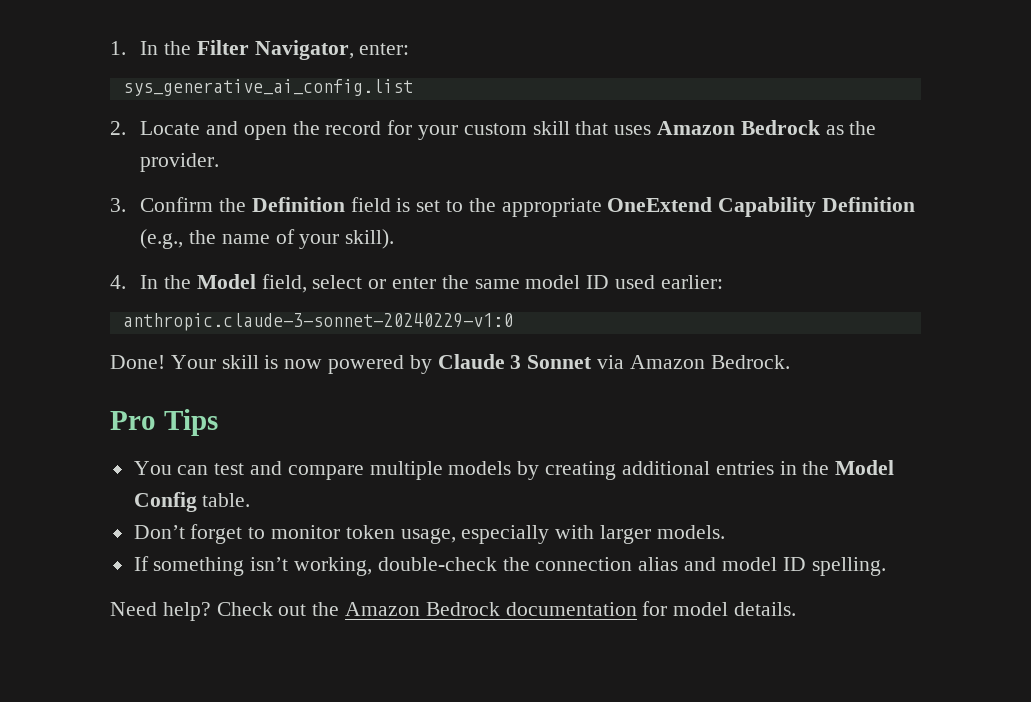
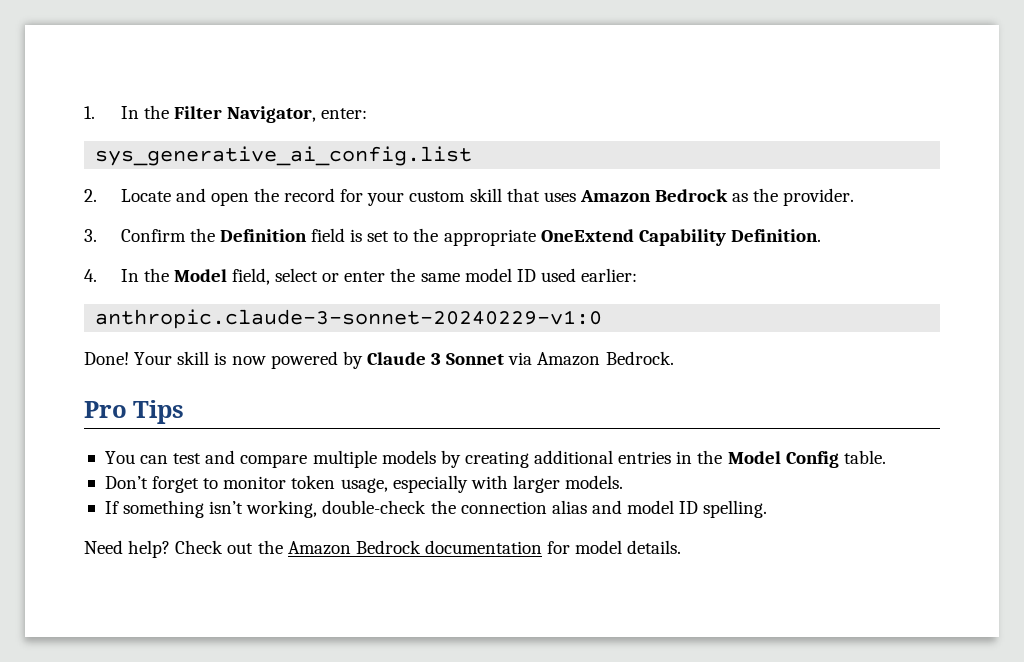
- 3. Confirm the Definition field is set to the appropriate OneExtend Capability Definition (e.g., the name of your skill).
+ 3. Confirm the Definition field is set to the appropriate OneExtend Capability Definition.

